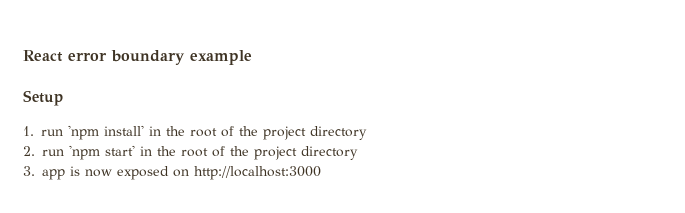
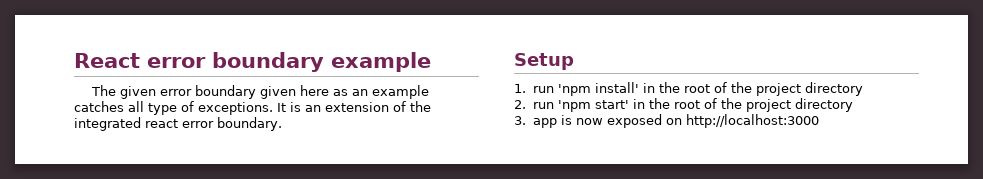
+ The given error boundary given here as an example catches all type of exceptions. It is an extension of the integrated react error boundary.

